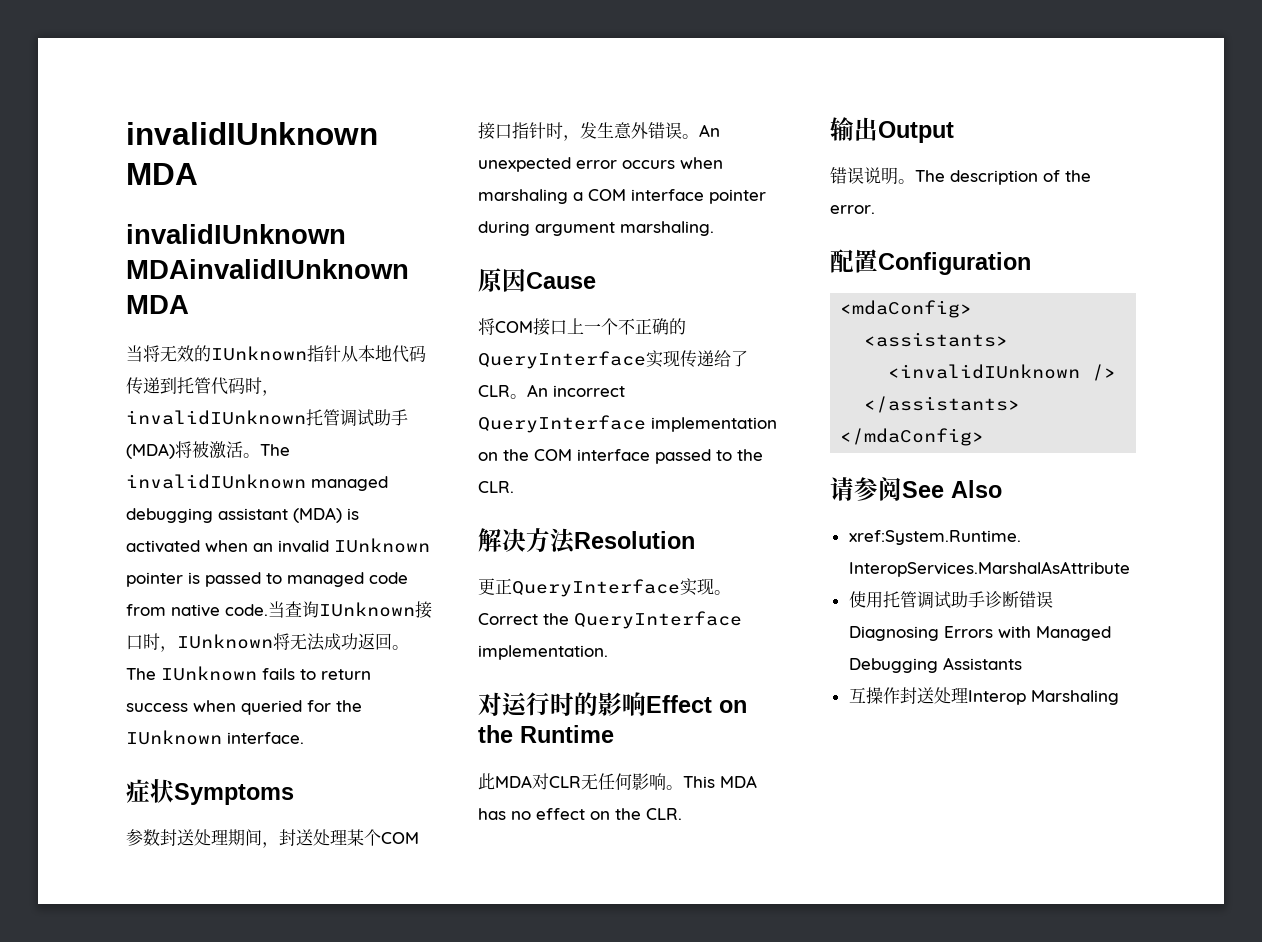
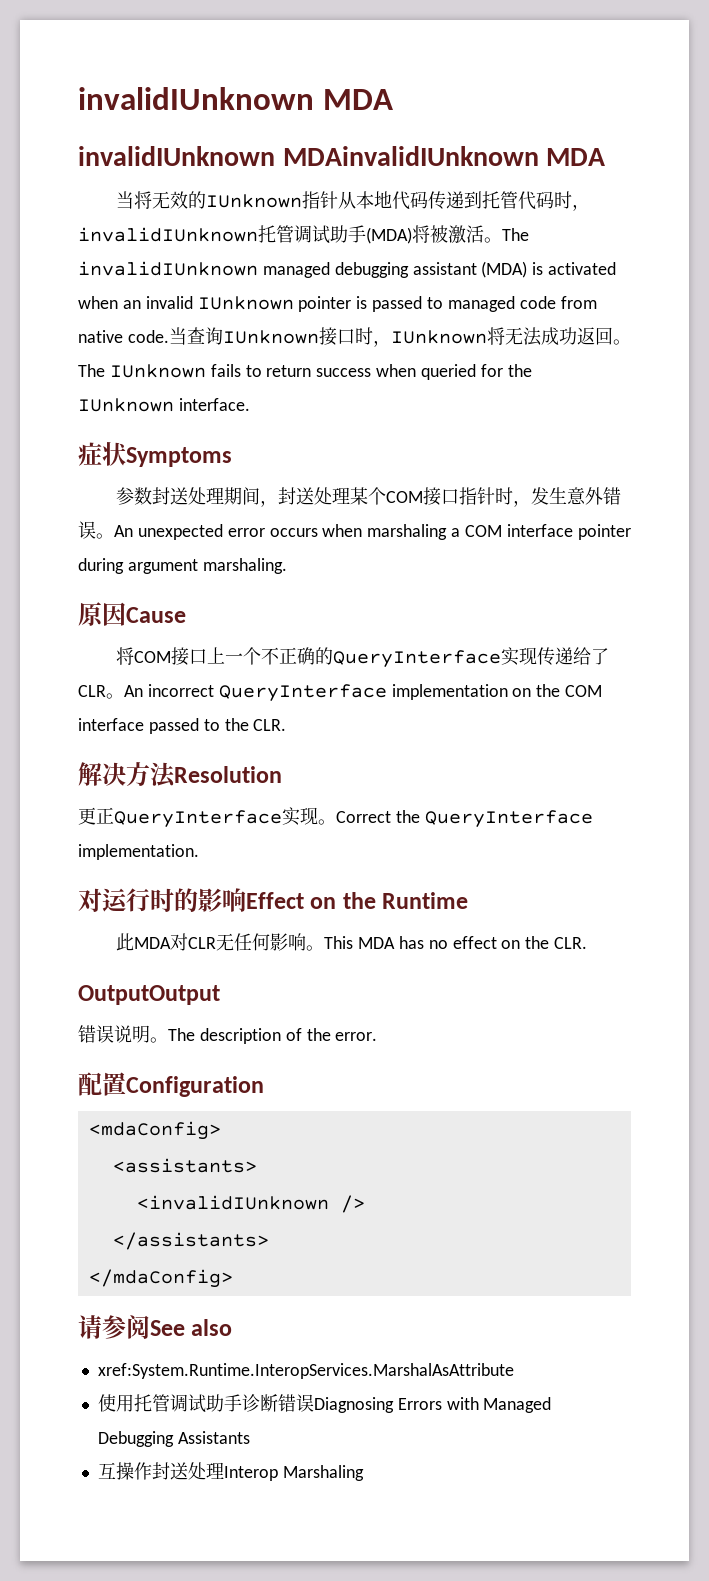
- 输出Output
+ OutputOutput
- 请参阅See Also
+ 请参阅See also

